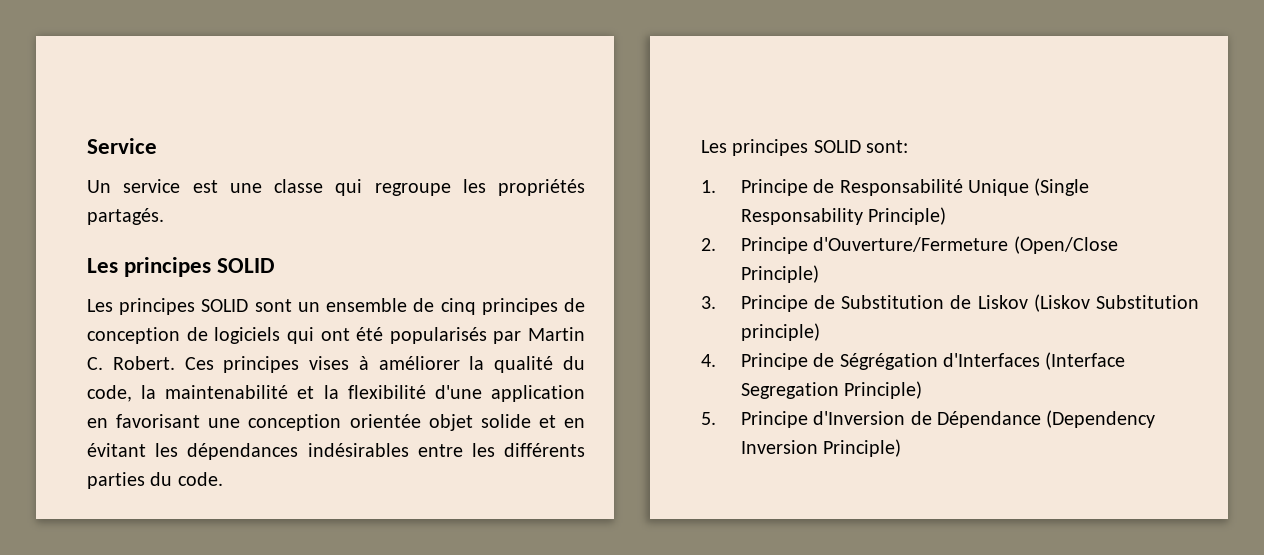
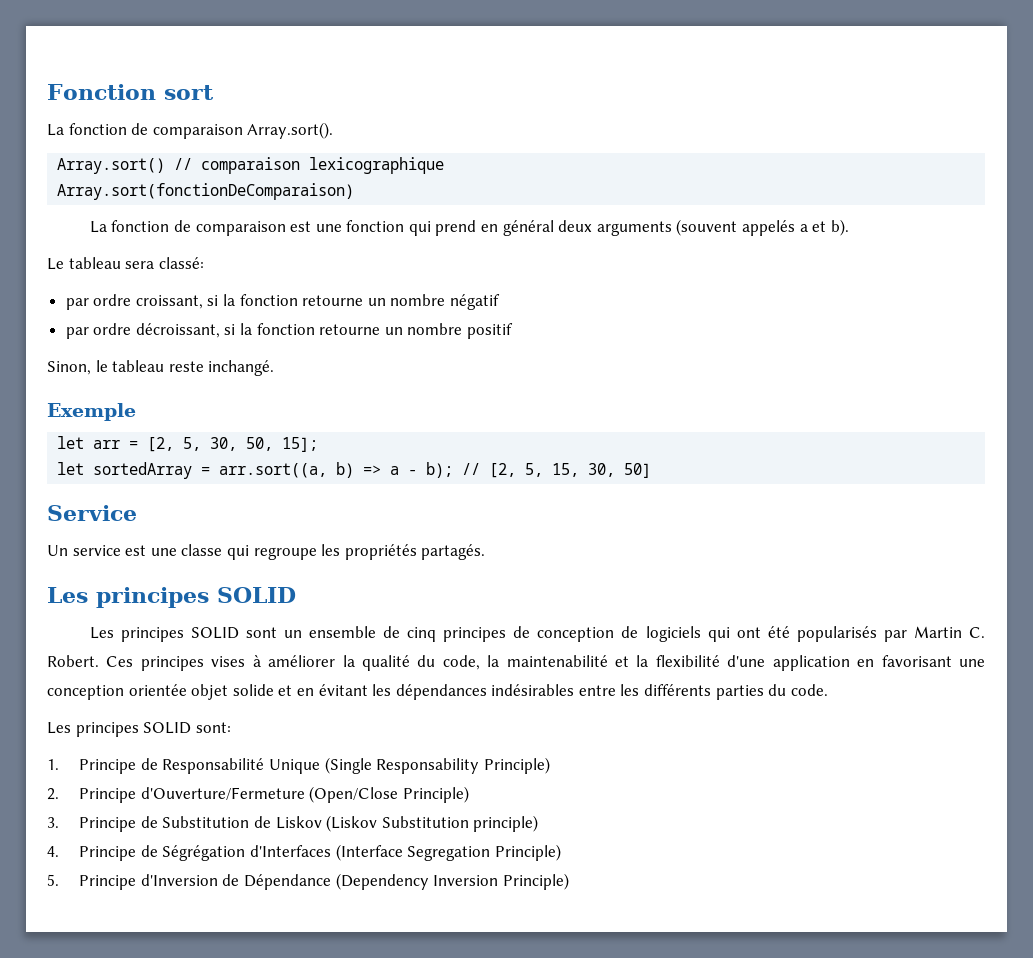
+ Fonction sort
+ La fonction de comparaison Array.sort().
+ Array.sort() // comparaison lexicographique
+ Array.sort(fonctionDeComparaison)
+ La fonction de comparaison est une fonction qui prend en général deux arguments (souvent appelés a et b).
+ Le tableau sera classé:
+ par ordre croissant, si la fonction retourne un nombre négatif
+ par ordre décroissant, si la fonction retourne un nombre positif
+ Sinon, le tableau reste inchangé.
+ Exemple
+ let arr = [2, 5, 30, 50, 15];
+ let sortedArray = arr.sort((a, b) => a - b); // [2, 5, 15, 30, 50]

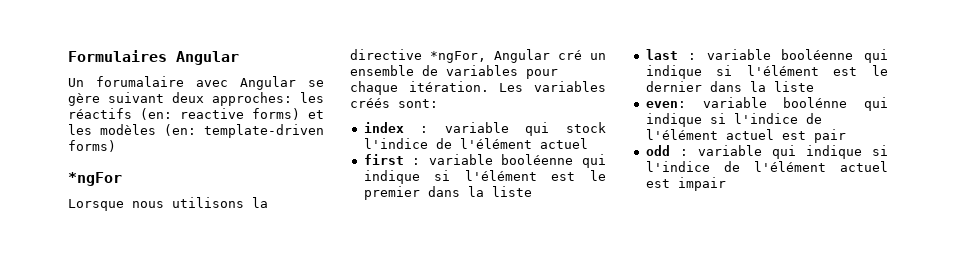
- Fonction sort
- La fonction de comparaison Array.sort().
- Array.sort() // comparaison lexicographique
- Array.sort(fonctionDeComparaison)
- La fonction de comparaison est une fonction qui prend en général deux arguments (souvent appelés a et b).
- Le tableau sera classé:
- par ordre croissant, si la fonction retourne un nombre négatif
- par ordre décroissant, si la fonction retourne un nombre positif
- Sinon, le tableau reste inchangé.
- Exemple
- let arr = [2, 5, 30, 50, 15];
- let sortedArray = arr.sort((a, b) => a - b); // [2, 5, 15, 30, 50]
- Service
- Un service est une classe qui regroupe les propriétés partagés.
- Les principes SOLID
- Les principes SOLID sont un ensemble de cinq principes de conception de logiciels qui ont été popularisés par Martin C. Robert. Ces principes vises à améliorer la qualité du code, la maintenabilité et la flexibilité d'une application en favorisant une conception orientée objet solide et en évitant les dépendances indésirables entre les différents parties du code.
- Les principes SOLID sont:
- 1. Principe de Responsabilité Unique (Single Responsability Principle)
- 2. Principe d'Ouverture/Fermeture (Open/Close Principle)
- 3. Principe de Substitution de Liskov (Liskov Substitution principle)
- 4. Principe de Ségrégation d'Interfaces (Interface Segregation Principle)
- 5. Principe d'Inversion de Dépendance (Dependency Inversion Principle)
+ Formulaires Angular
+ Un forumalaire avec Angular se gère suivant deux approches: les réactifs (en: reactive forms) et les modèles (en: template-driven forms)
+ *ngFor
+ Lorsque nous utilisons la directive *ngFor, Angular cré un ensemble de variables pour chaque itération. Les variables créés sont:
+ index : variable qui stock l'indice de l'élément actuel
+ first : variable booléenne qui indique si l'élément est le premier dans la liste
+ last : variable booléenne qui indique si l'élément est le dernier dans la liste
+ even: variable boolénne qui indique si l'indice de l'élément actuel est pair
+ odd : variable qui indique si l'indice de l'élément actuel est impair

